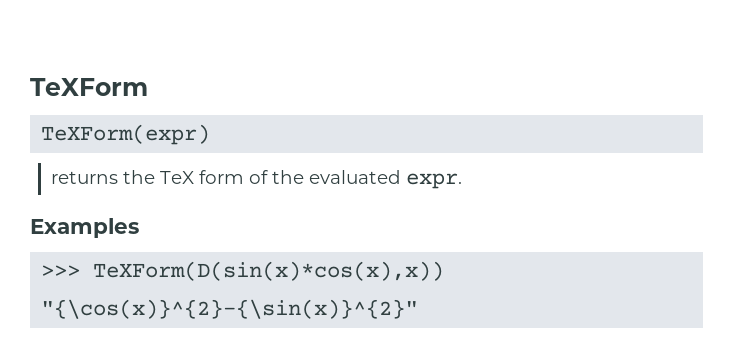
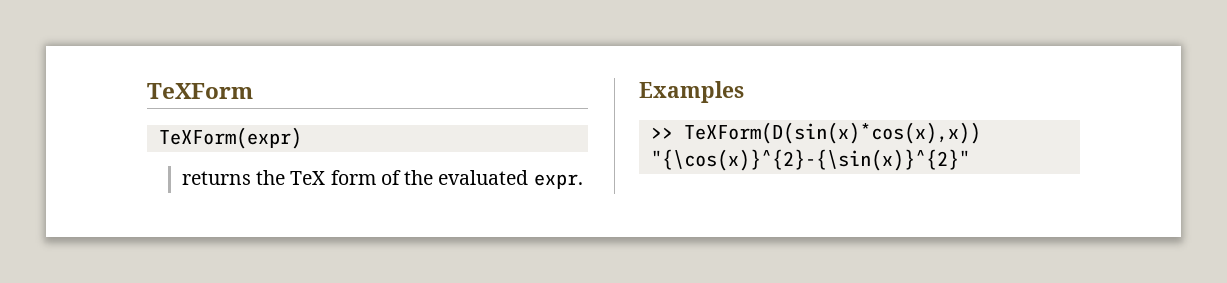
- >>> TeXForm(D(sin(x)*cos(x),x))
+ >> TeXForm(D(sin(x)*cos(x),x))

